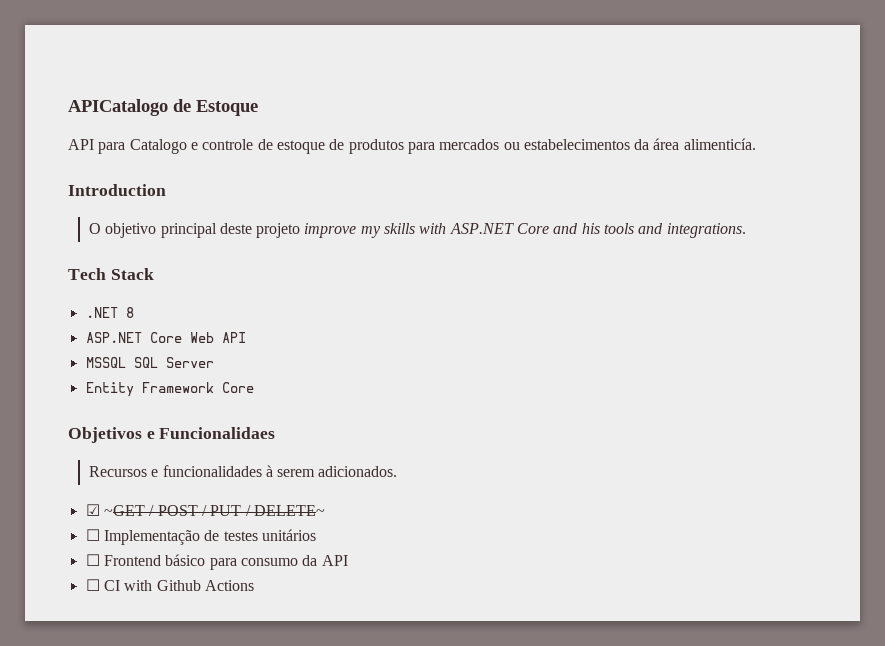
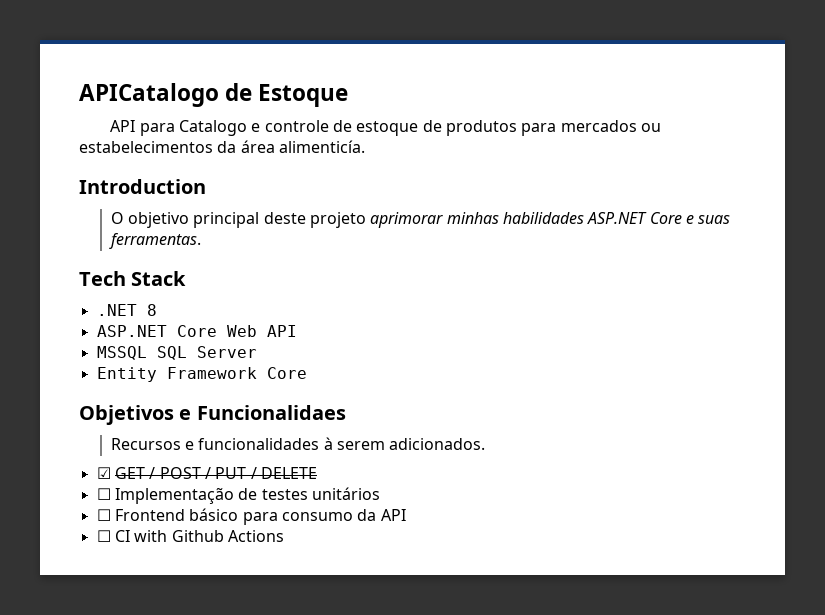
- O objetivo principal deste projeto improve my skills with ASP.NET Core and his tools and integrations.
+ O objetivo principal deste projeto aprimorar minhas habilidades ASP.NET Core e suas ferramentas.
- ☑ ~GET / POST / PUT / DELETE~
+ ☑ GET / POST / PUT / DELETE

